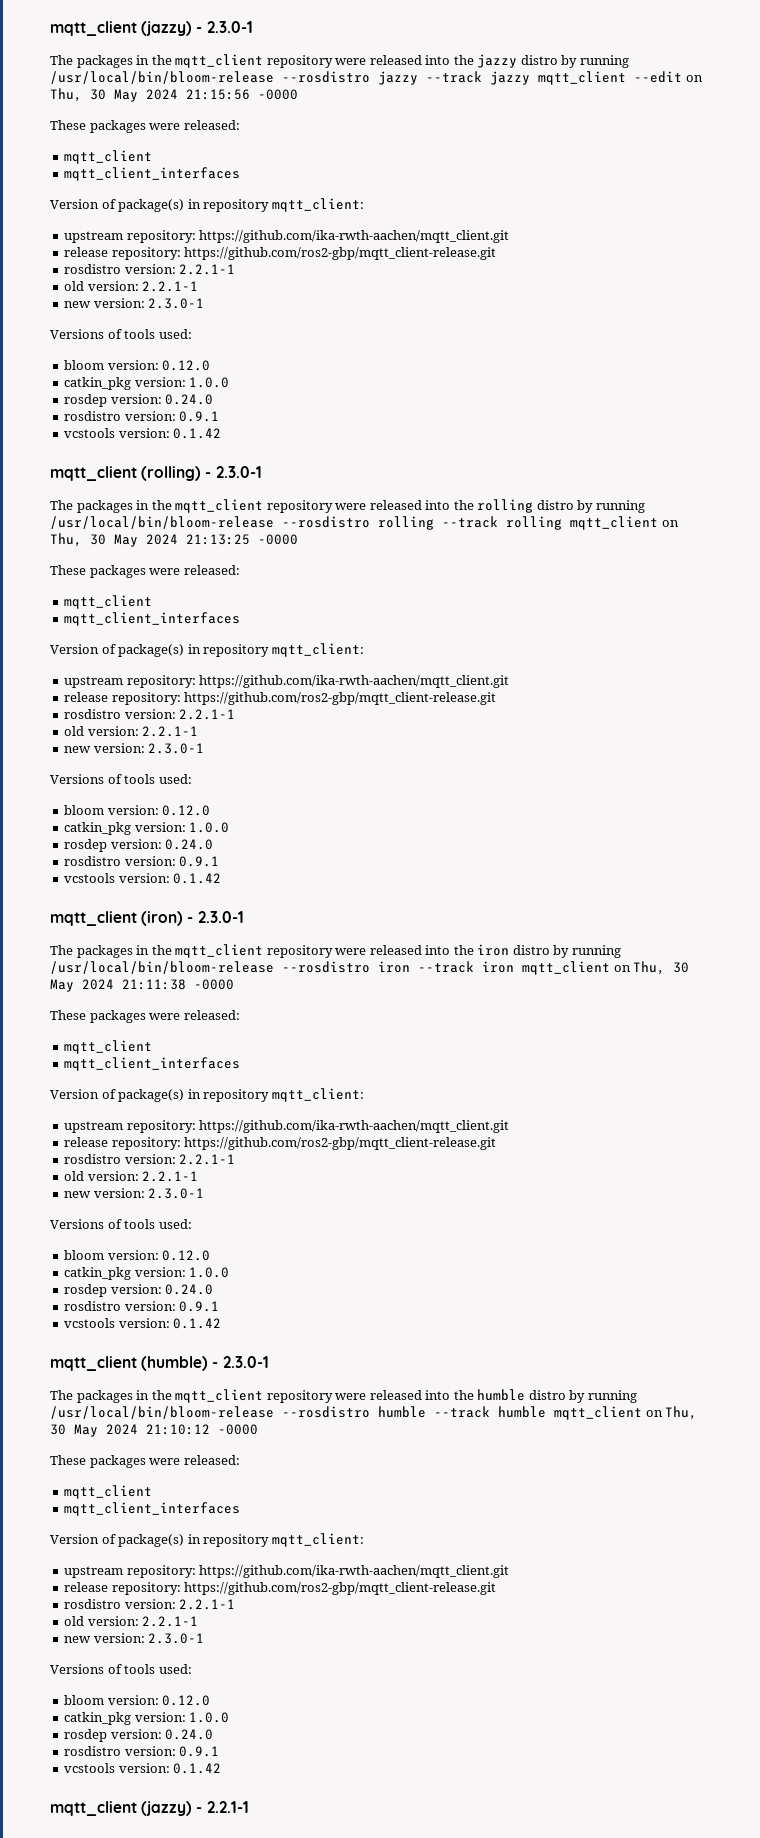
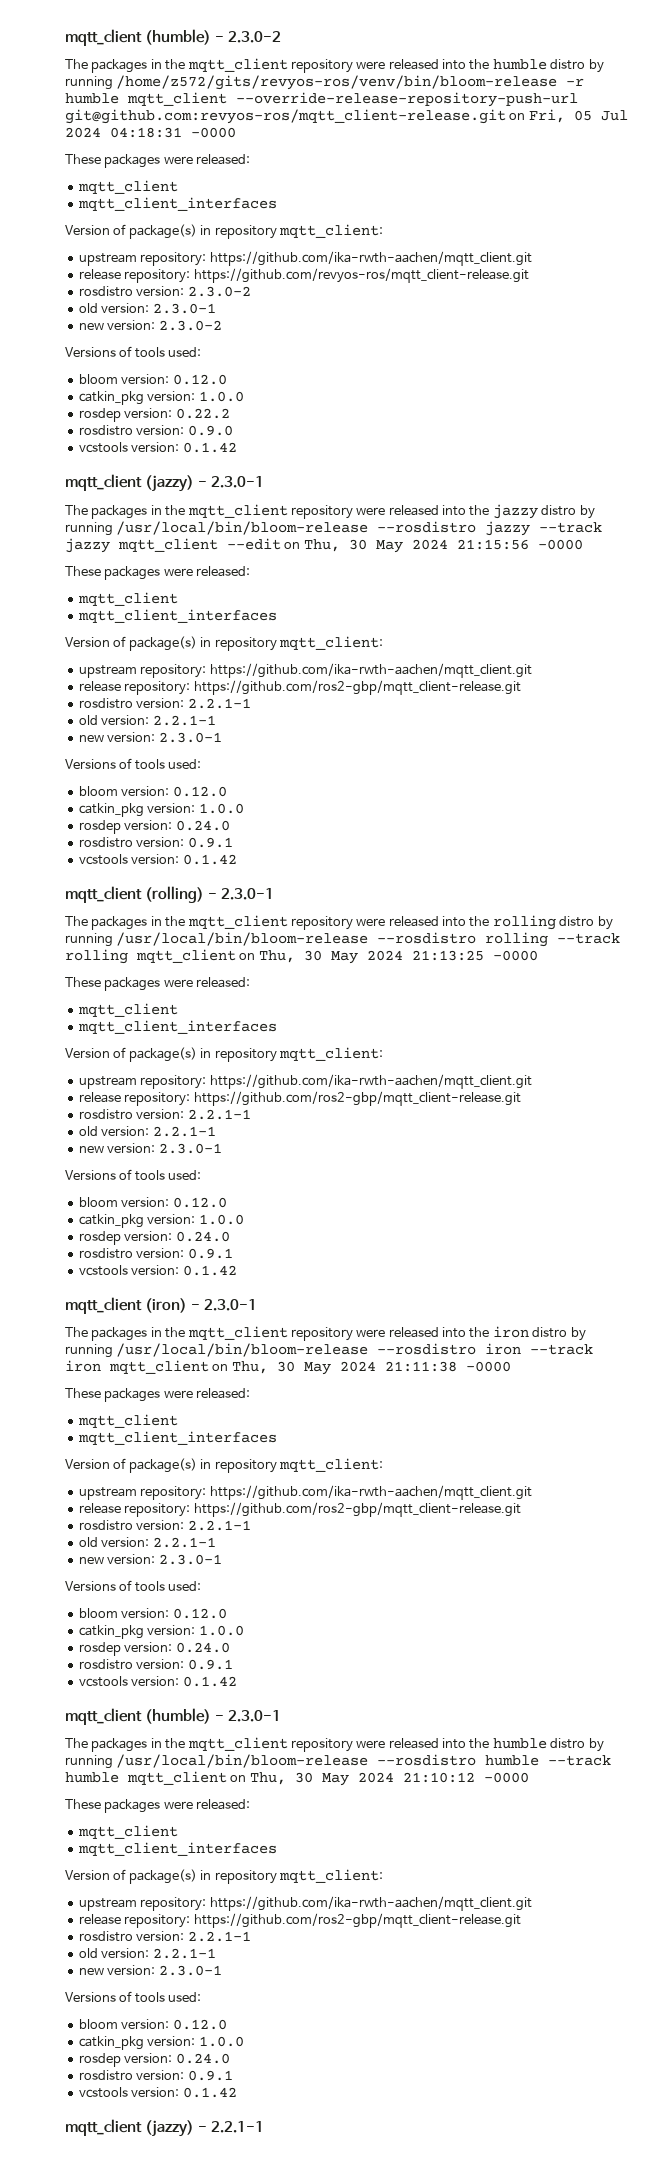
+ mqtt_client (humble) - 2.3.0-2
+ The packages in the mqtt_client repository were released into the humble distro by running /home/z572/gits/revyos-ros/venv/bin/bloom-release -r humble mqtt_client --override-release-repository-push-url git@github.com:revyos-ros/mqtt_client-release.git on Fri, 05 Jul 2024 04:18:31 -0000
+ These packages were released:
+ mqtt_client
+ mqtt_client_interfaces
+ Version of package(s) in repository mqtt_client:
+ upstream repository: https://github.com/ika-rwth-aachen/mqtt_client.git
+ release repository: https://github.com/revyos-ros/mqtt_client-release.git
+ rosdistro version: 2.3.0-2
+ old version: 2.3.0-1
+ new version: 2.3.0-2
+ Versions of tools used:
+ bloom version: 0.12.0
+ catkin_pkg version: 1.0.0
+ rosdep version: 0.22.2
+ rosdistro version: 0.9.0
+ vcstools version: 0.1.42

